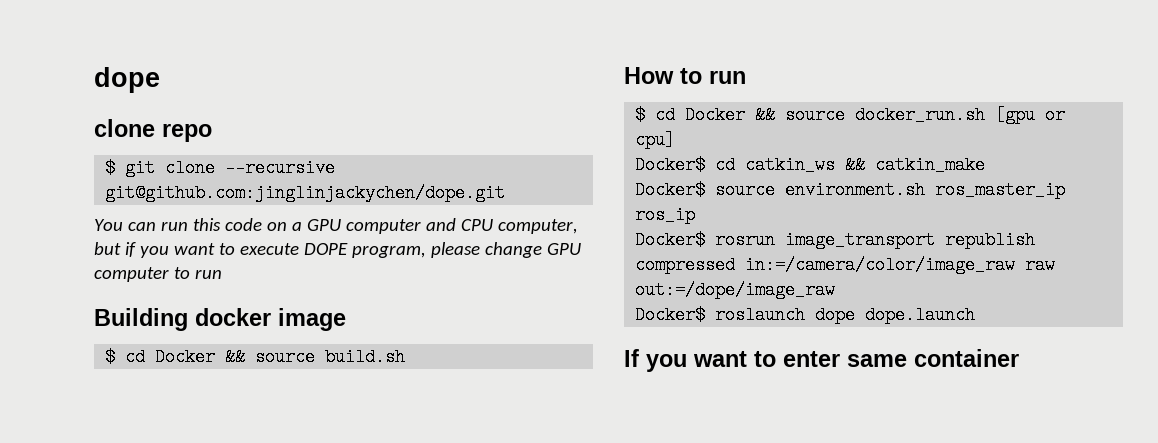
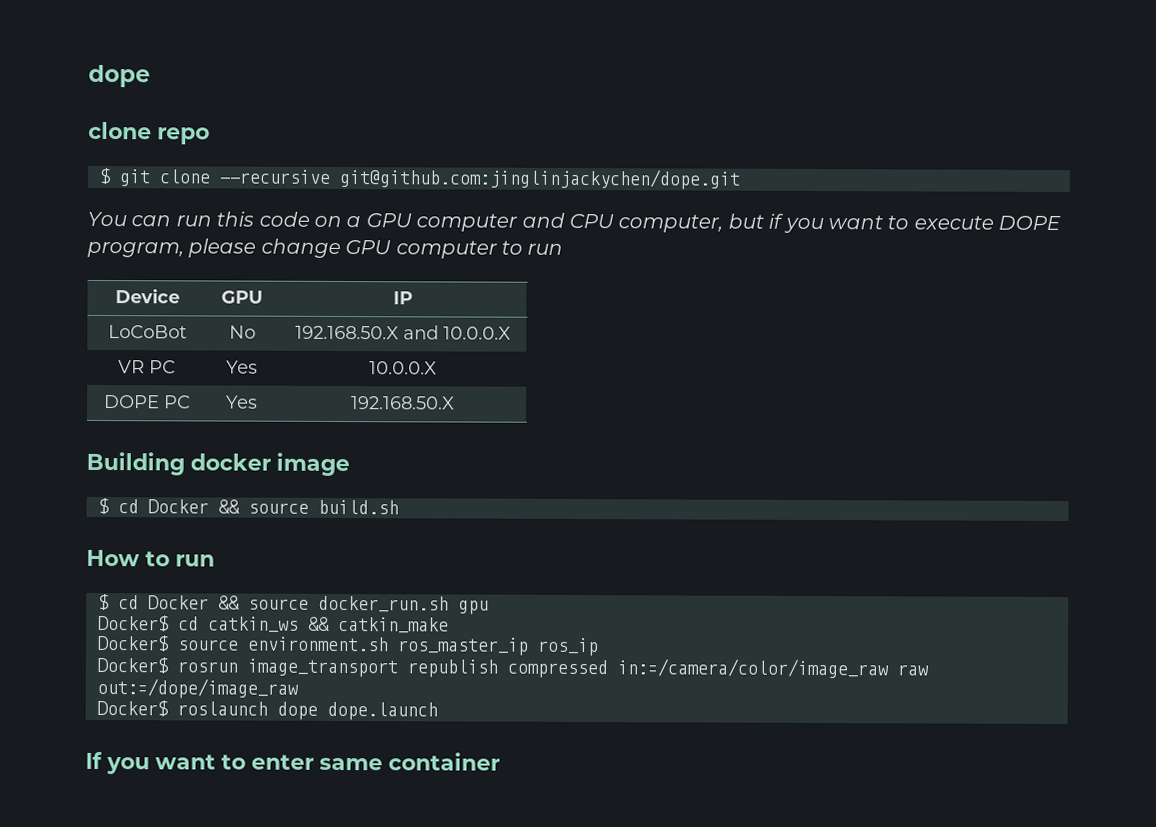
+ Device | GPU | IP
+ LoCoBot | No | 192.168.50.X and 10.0.0.X
+ VR PC | Yes | 10.0.0.X
+ DOPE PC | Yes | 192.168.50.X
- $ cd Docker && source docker_run.sh [gpu or cpu]
+ $ cd Docker && source docker_run.sh gpu

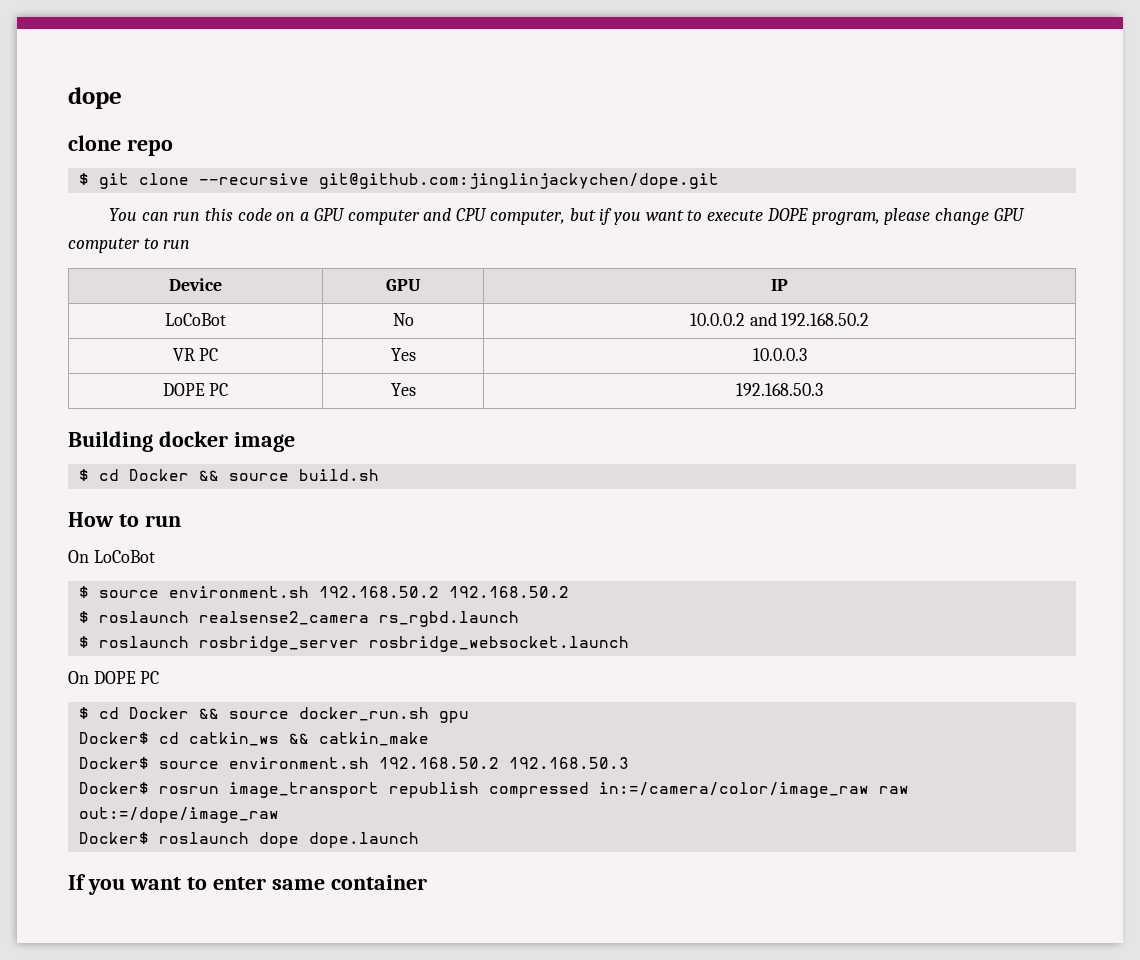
- LoCoBot | No | 192.168.50.X and 10.0.0.X
+ LoCoBot | No | 10.0.0.2 and 192.168.50.2
- VR PC | Yes | 10.0.0.X
+ VR PC | Yes | 10.0.0.3
- DOPE PC | Yes | 192.168.50.X
+ DOPE PC | Yes | 192.168.50.3
+ On LoCoBot
+ $ source environment.sh 192.168.50.2 192.168.50.2
+ $ roslaunch realsense2_camera rs_rgbd.launch
+ $ roslaunch rosbridge_server rosbridge_websocket.launch
+ On DOPE PC
- Docker$ source environment.sh ros_master_ip ros_ip
+ Docker$ source environment.sh 192.168.50.2 192.168.50.3

